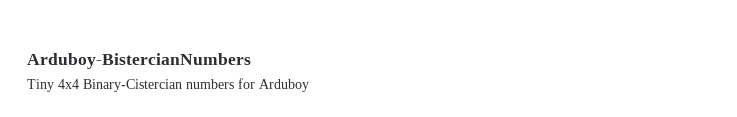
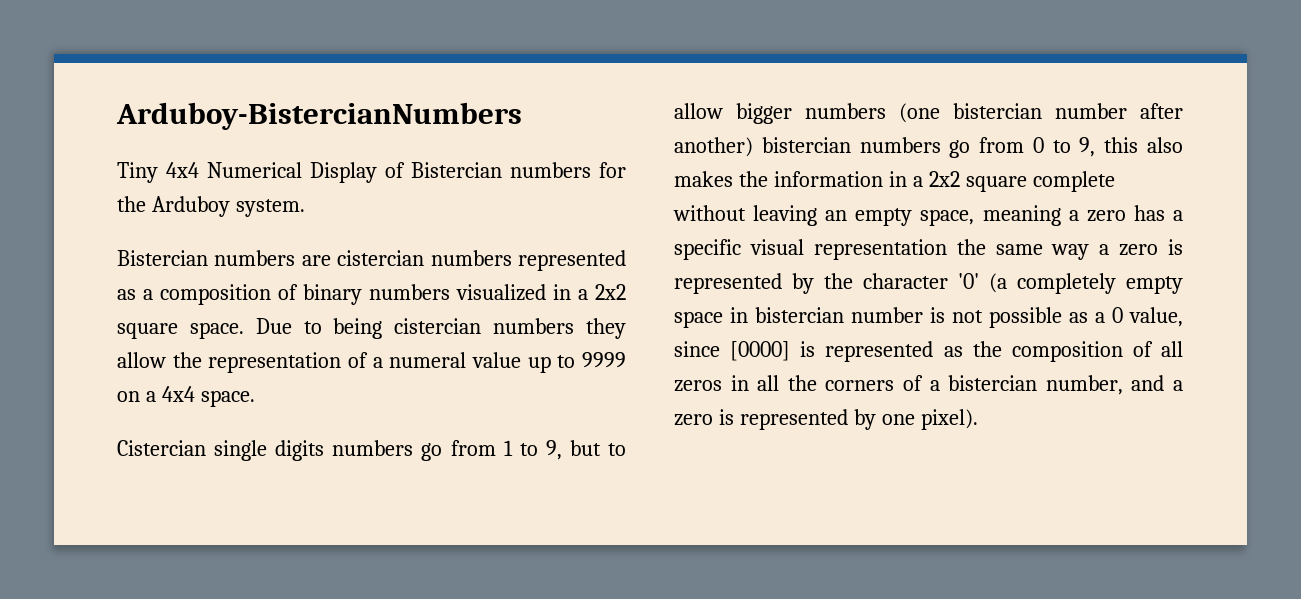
- Tiny 4x4 Binary-Cistercian numbers for Arduboy
+ Tiny 4x4 Numerical Display of Bistercian numbers for the Arduboy system.
+ Bistercian numbers are cistercian numbers represented as a composition of binary numbers visualized in a 2x2 square space. Due to being cistercian numbers they allow the representation of a numeral value up to 9999 on a 4x4 space.
+ Cistercian single digits numbers go from 1 to 9, but to allow bigger numbers (one bistercian number after another) bistercian numbers go from 0 to 9, this also makes the information in a 2x2 square complete without leaving an empty space, meaning a zero has a specific visual representation the same way a zero is represented by the character '0' (a completely empty space in bistercian number is not possible as a 0 value, since [0000] is represented as the composition of all zeros in all the corners of a bistercian number, and a zero is represented by one pixel).

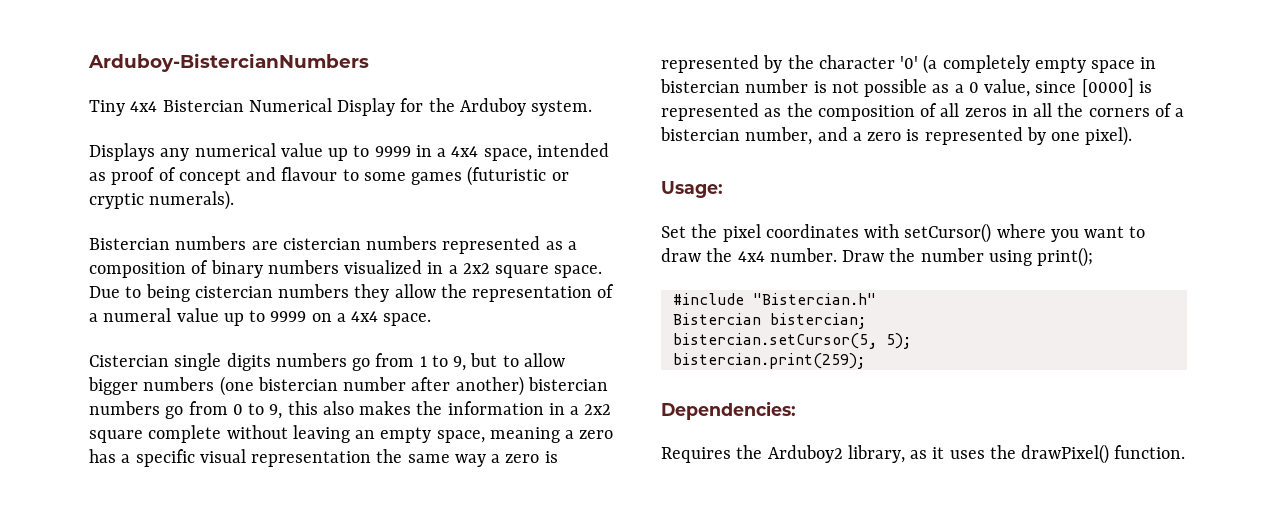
- Tiny 4x4 Numerical Display of Bistercian numbers for the Arduboy system.
+ Tiny 4x4 Bistercian Numerical Display for the Arduboy system.
+ Displays any numerical value up to 9999 in a 4x4 space, intended as proof of concept and flavour to some games (futuristic or cryptic numerals).
+ Usage:
+ Set the pixel coordinates with setCursor() where you want to draw the 4x4 number. Draw the number using print();
+ #include "Bistercian.h"
+ Bistercian bistercian;
+ bistercian.setCursor(5, 5);
+ bistercian.print(259);
+ Dependencies:
+ Requires the Arduboy2 library, as it uses the drawPixel() function.

